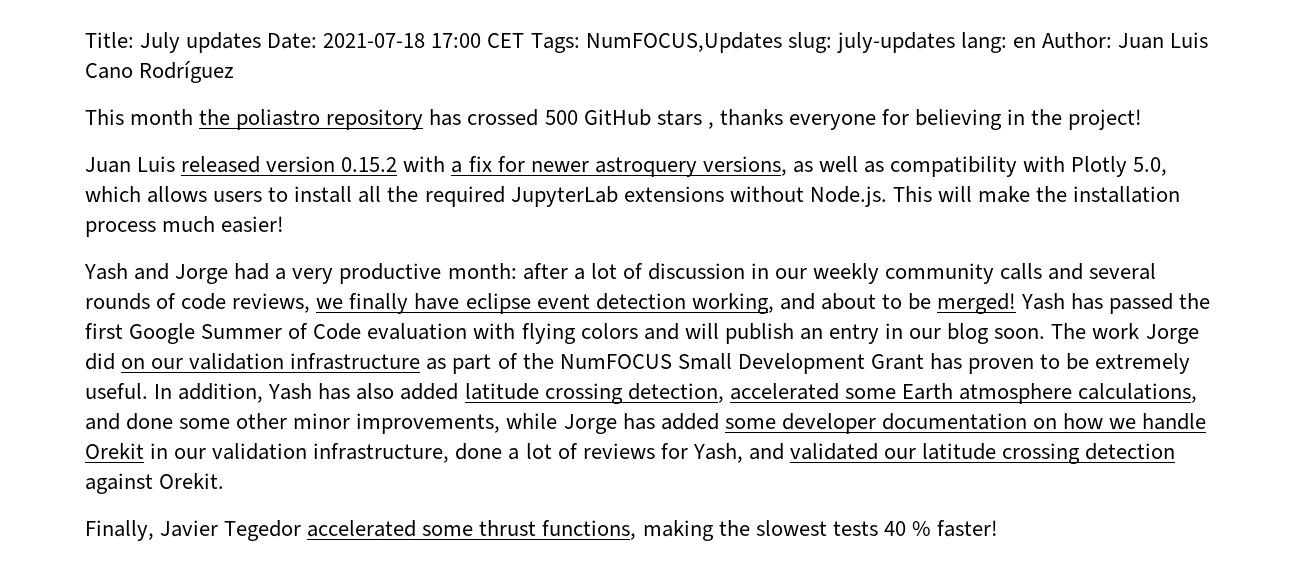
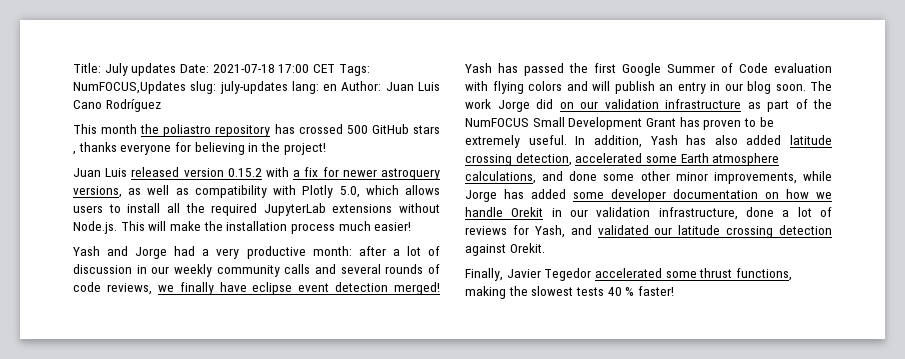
- Yash and Jorge had a very productive month: after a lot of discussion in our weekly community calls and several rounds of code reviews, we finally have eclipse event detection working, and about to be merged!
+ Yash and Jorge had a very productive month: after a lot of discussion in our weekly community calls and several rounds of code reviews, we finally have eclipse event detection merged!

